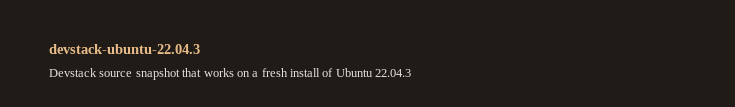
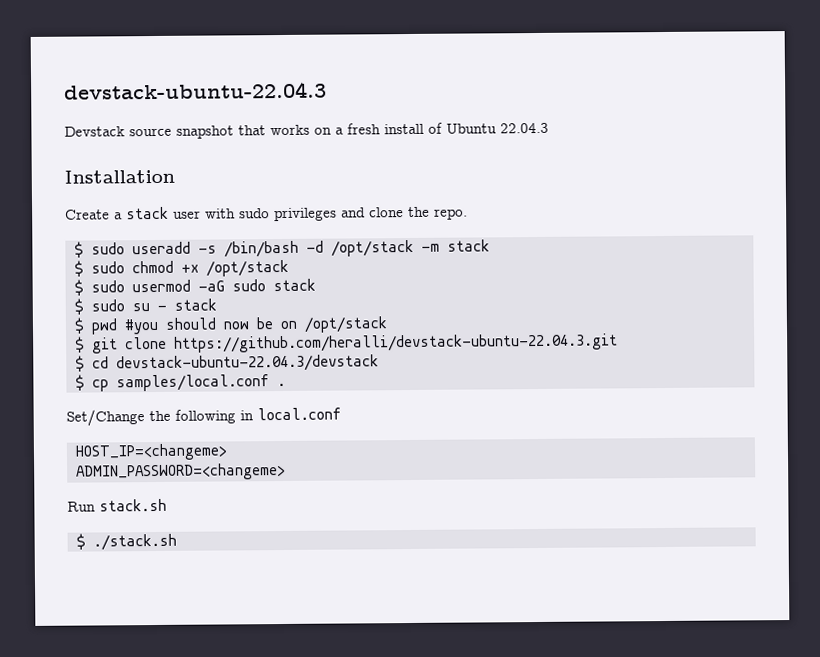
+ Installation
+ Create a stack user with sudo privileges and clone the repo.
+ $ sudo useradd -s /bin/bash -d /opt/stack -m stack
+ $ sudo chmod +x /opt/stack
+ $ sudo usermod -aG sudo stack
+ $ sudo su - stack
+ $ pwd #you should now be on /opt/stack
+ $ git clone https://github.com/heralli/devstack-ubuntu-22.04.3.git
+ $ cd devstack-ubuntu-22.04.3/devstack
+ $ cp samples/local.conf .
+ Set/Change the following in local.conf
+ HOST_IP=<changeme>
+ ADMIN_PASSWORD=<changeme>
+ Run stack.sh
+ $ ./stack.sh

